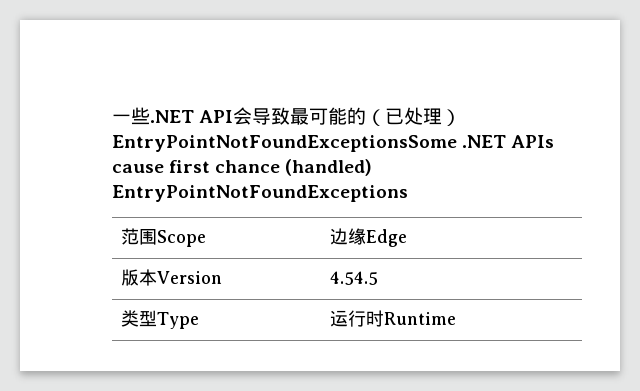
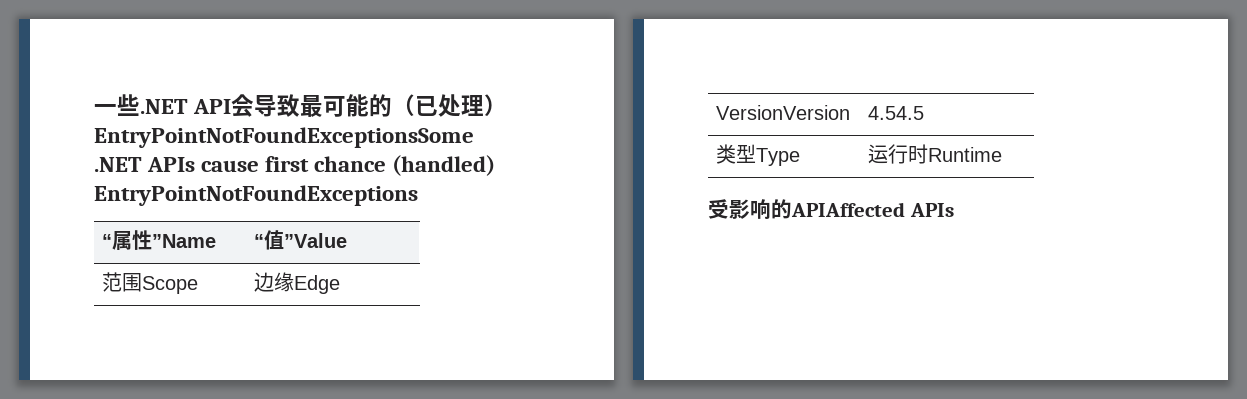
+ “属性”Name | “值”Value
- 版本Version | 4.54.5
+ VersionVersion | 4.54.5
+ 受影响的APIAffected APIs

